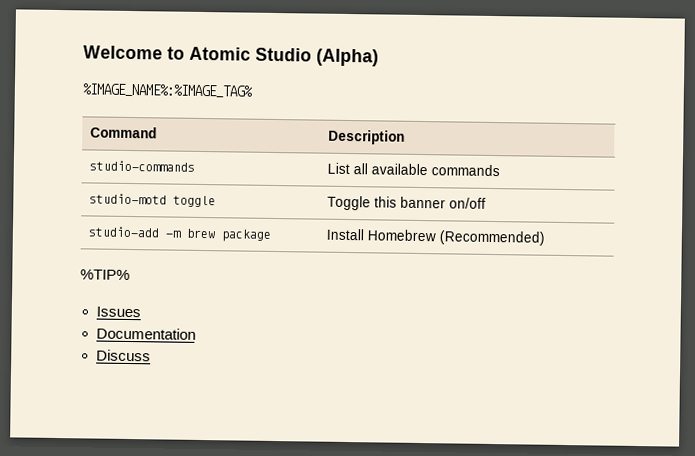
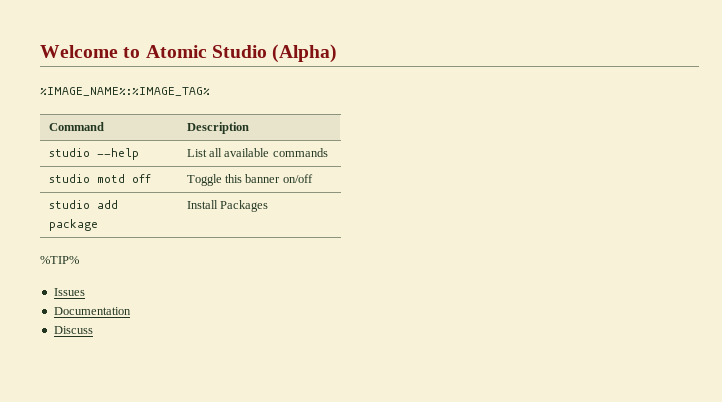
- studio-commands | List all available commands
+ studio --help | List all available commands
- studio-motd toggle | Toggle this banner on/off
+ studio motd off | Toggle this banner on/off
- studio-add -m brew package | Install Homebrew (Recommended)
+ studio add package | Install Packages

